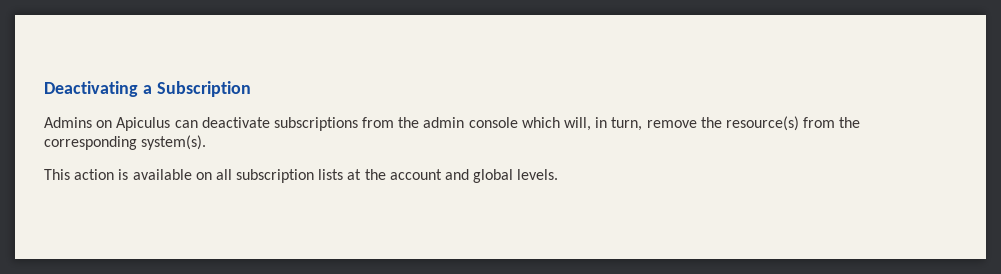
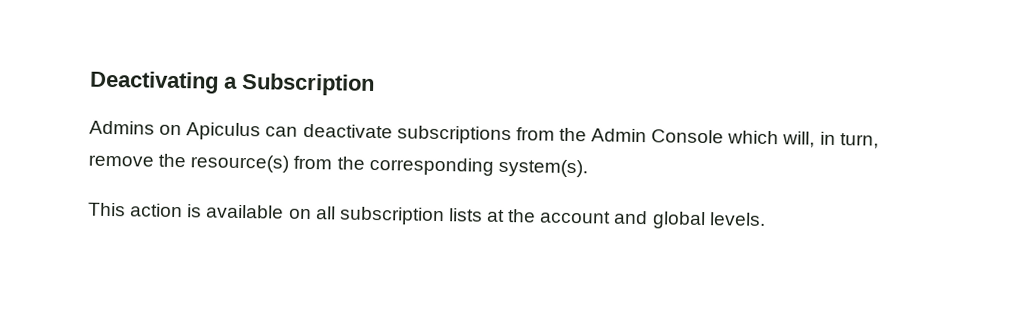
- Admins on Apiculus can deactivate subscriptions from the admin console which will, in turn, remove the resource(s) from the corresponding system(s).
+ Admins on Apiculus can deactivate subscriptions from the Admin Console which will, in turn, remove the resource(s) from the corresponding system(s).

